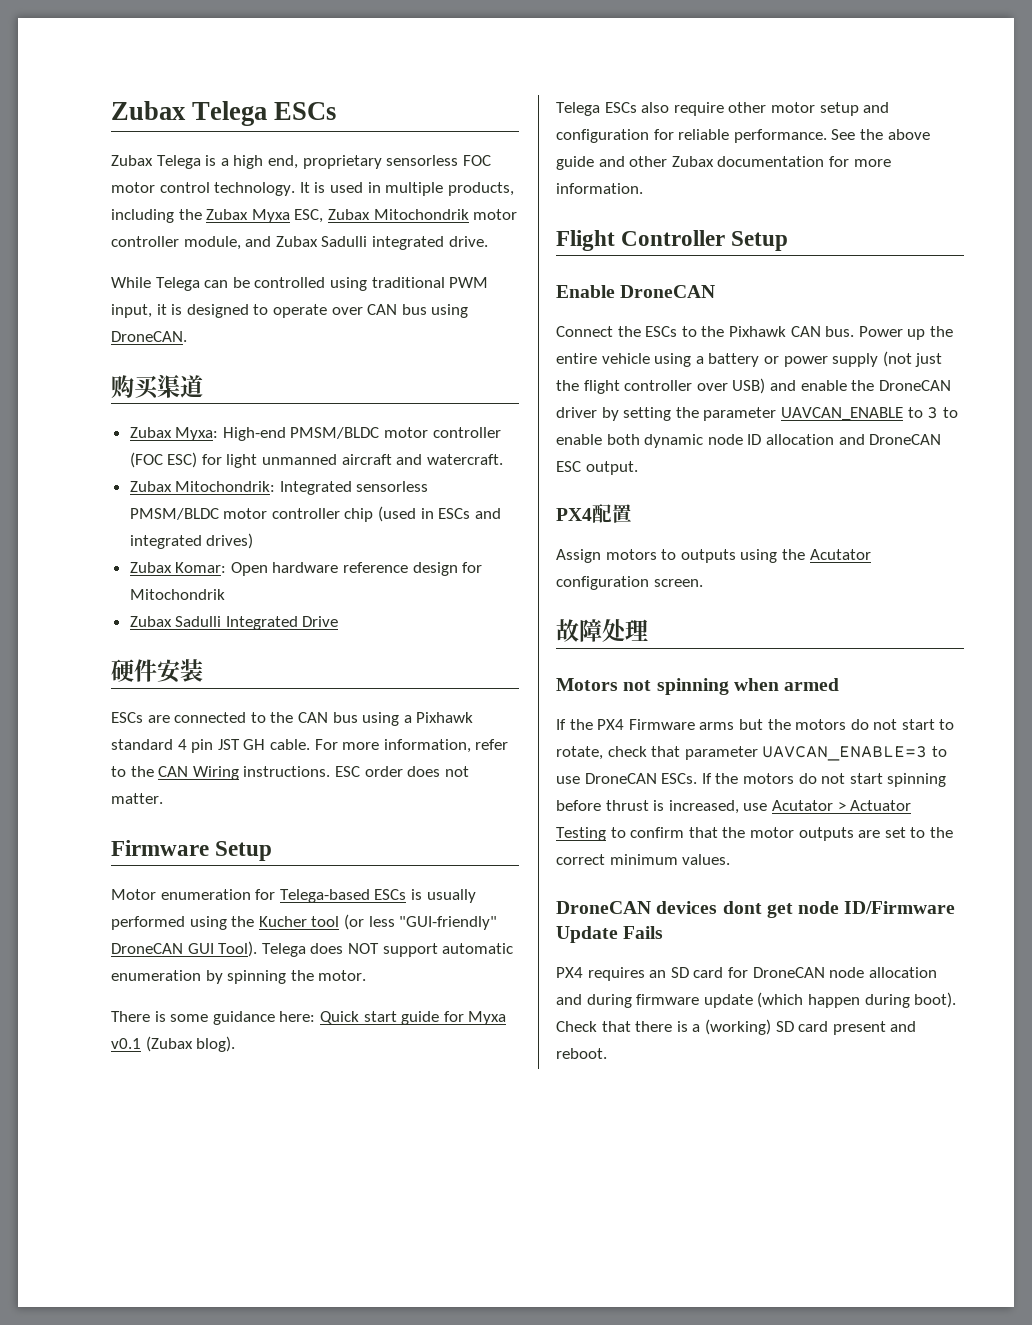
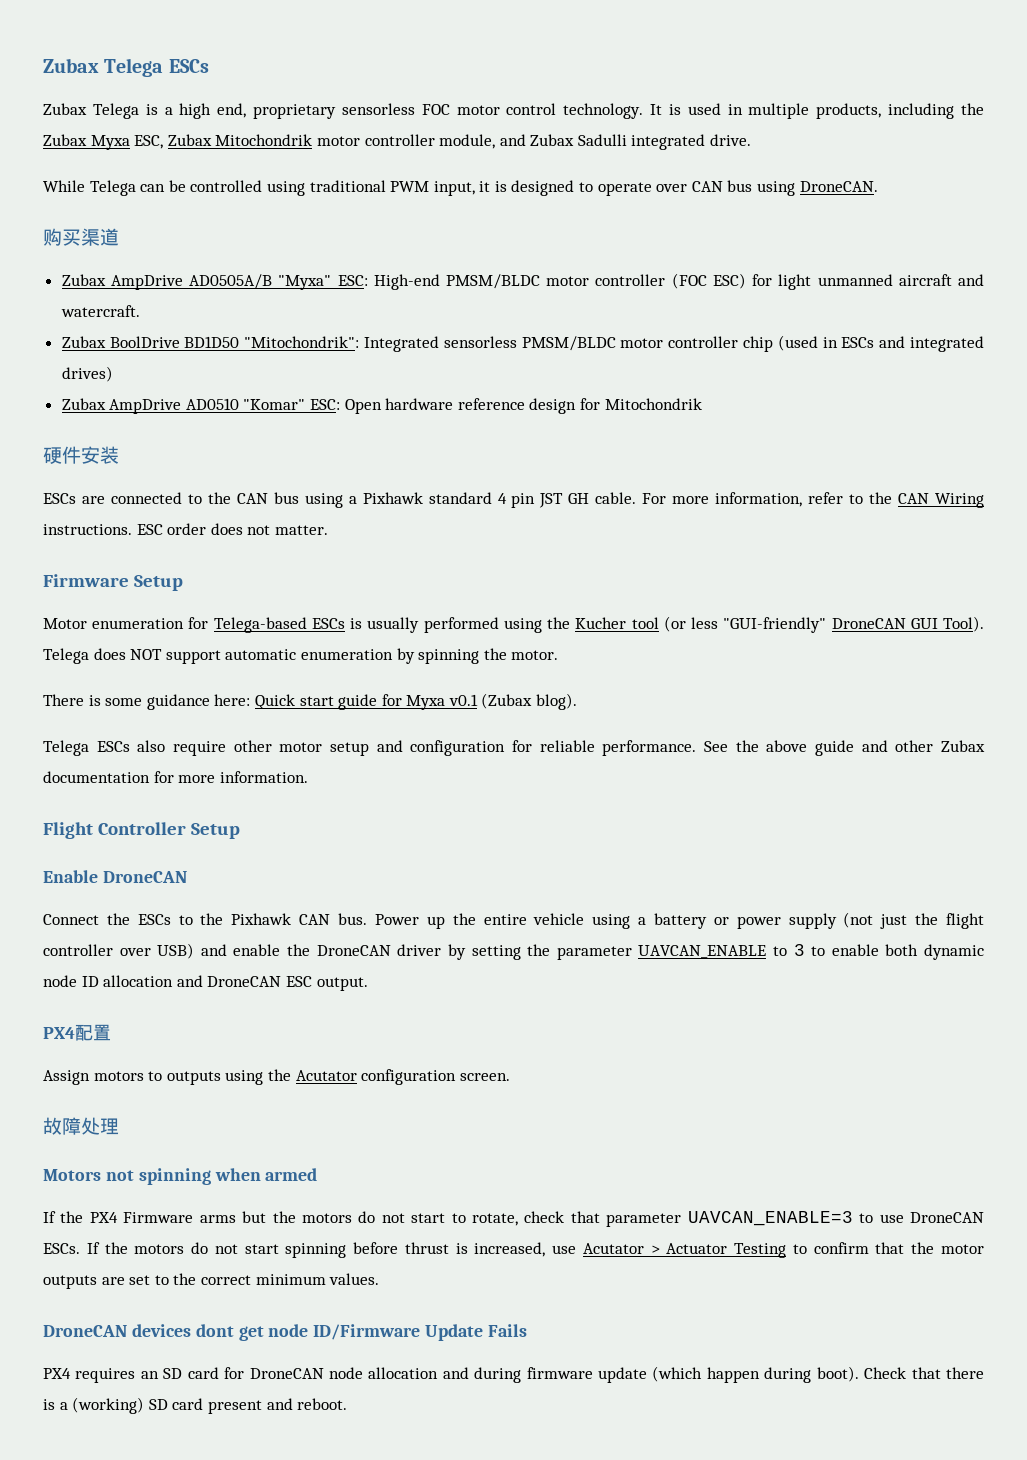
- Zubax Myxa: High-end PMSM/BLDC motor controller (FOC ESC) for light unmanned aircraft and watercraft.
+ Zubax AmpDrive AD0505A/B "Myxa" ESC: High-end PMSM/BLDC motor controller (FOC ESC) for light unmanned aircraft and watercraft.
- Zubax Mitochondrik: Integrated sensorless PMSM/BLDC motor controller chip (used in ESCs and integrated drives)
+ Zubax BoolDrive BD1D50 "Mitochondrik": Integrated sensorless PMSM/BLDC motor controller chip (used in ESCs and integrated drives)
- Zubax Komar: Open hardware reference design for Mitochondrik
+ Zubax AmpDrive AD0510 "Komar" ESC: Open hardware reference design for Mitochondrik
- Zubax Sadulli Integrated Drive

